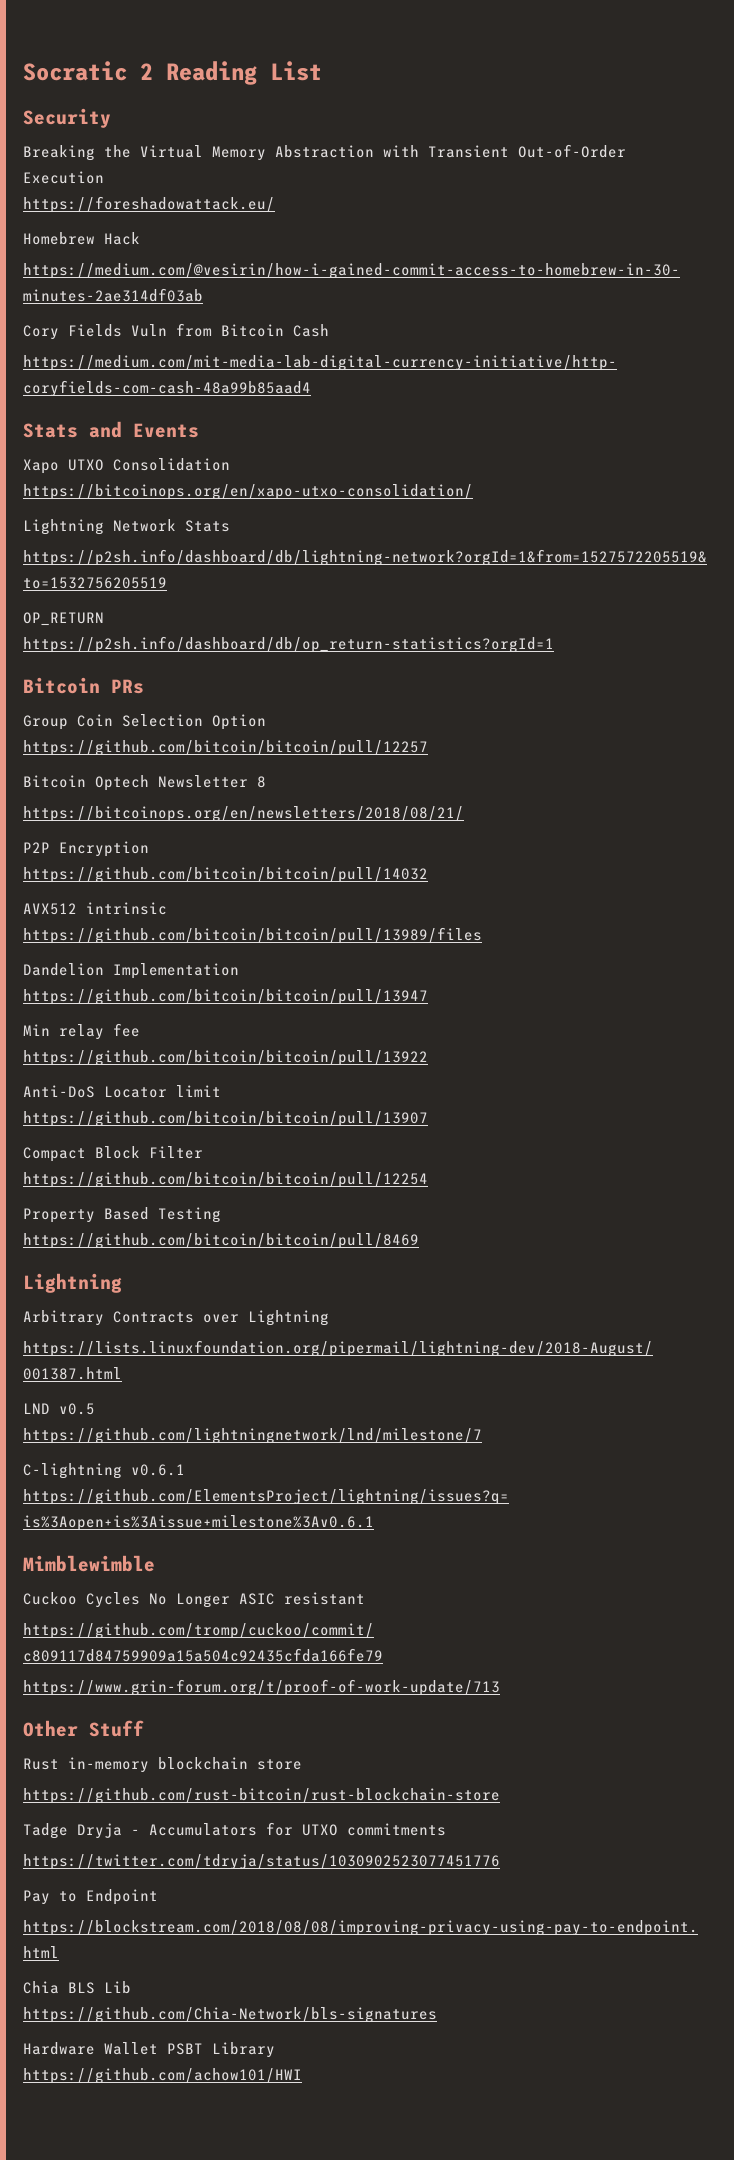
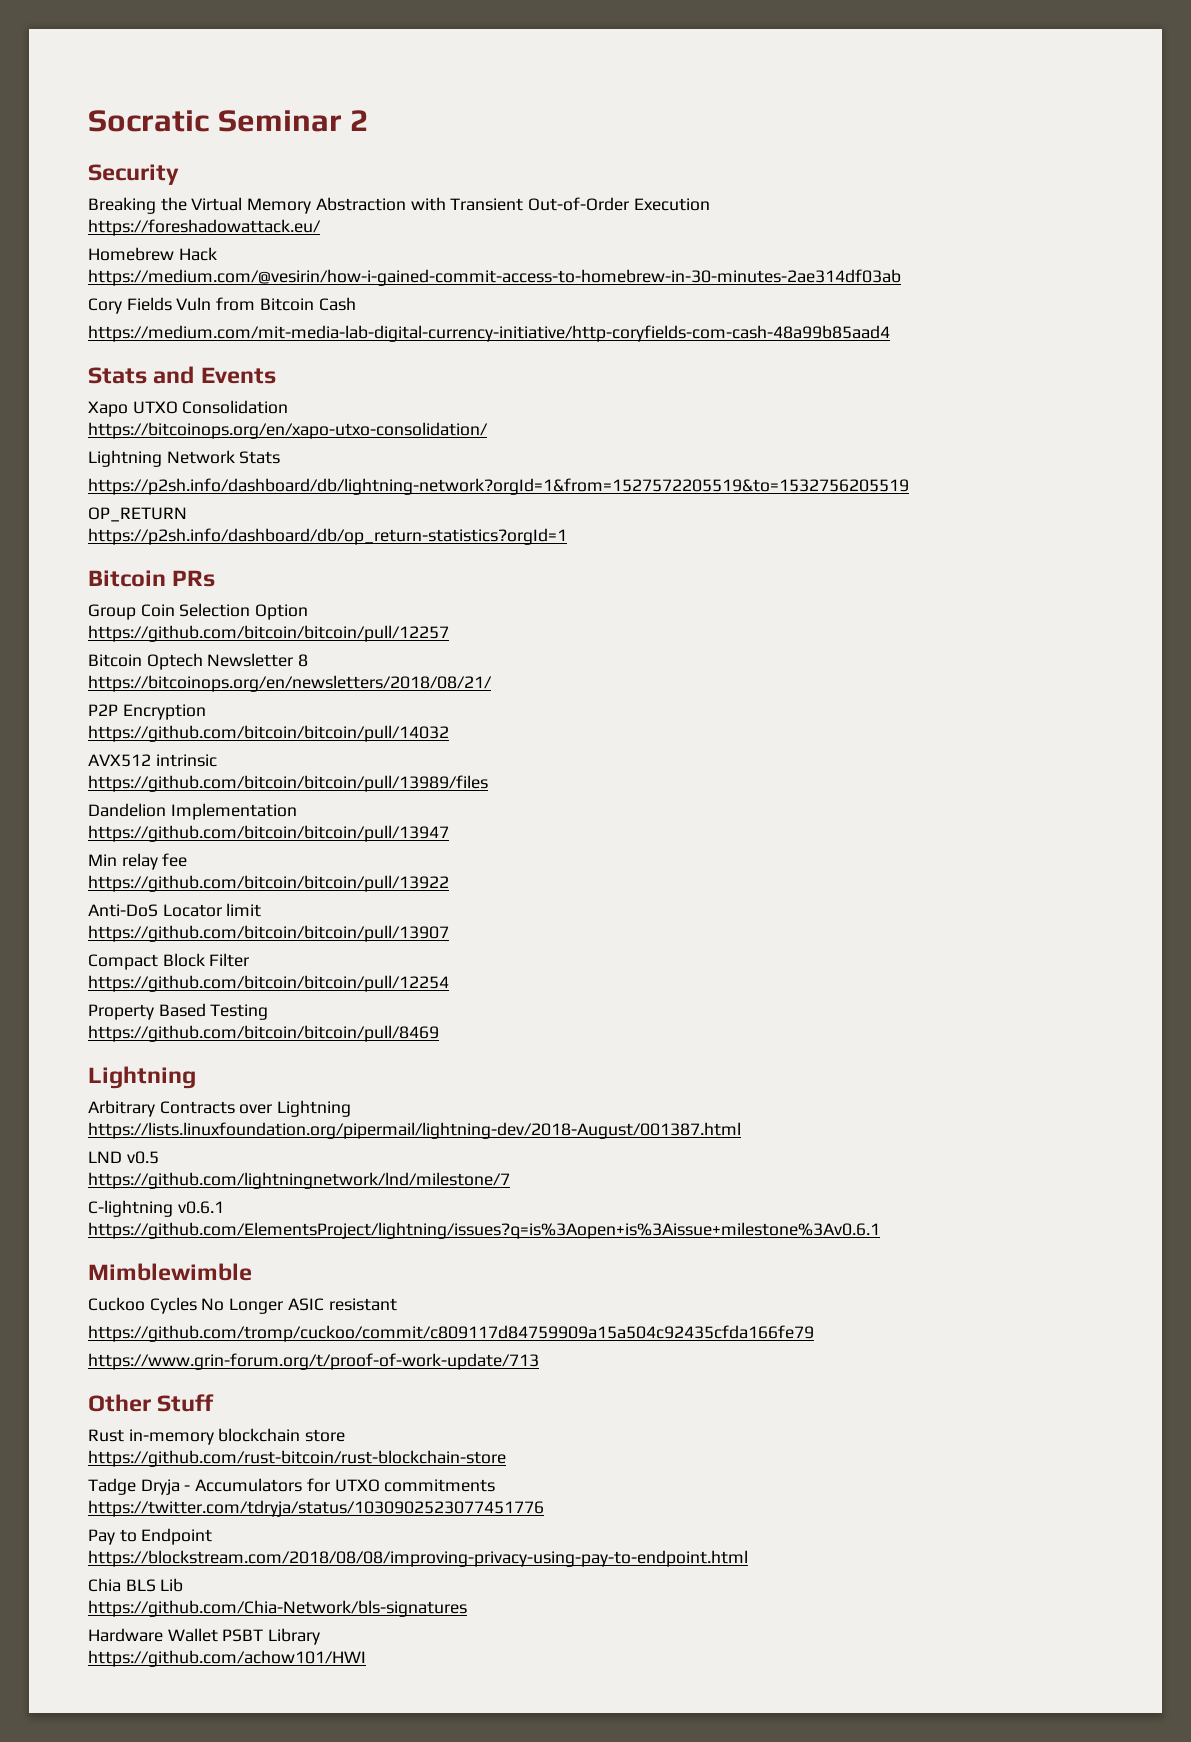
- Socratic 2 Reading List
+ Socratic Seminar 2

